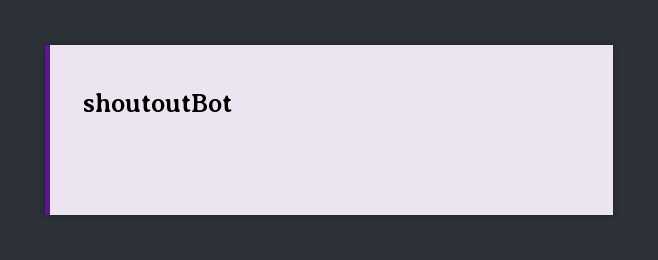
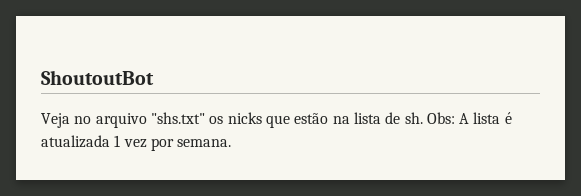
- shoutoutBot
+ ShoutoutBot
+ Veja no arquivo "shs.txt" os nicks que estão na lista de sh. Obs: A lista é atualizada 1 vez por semana.

